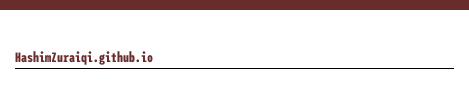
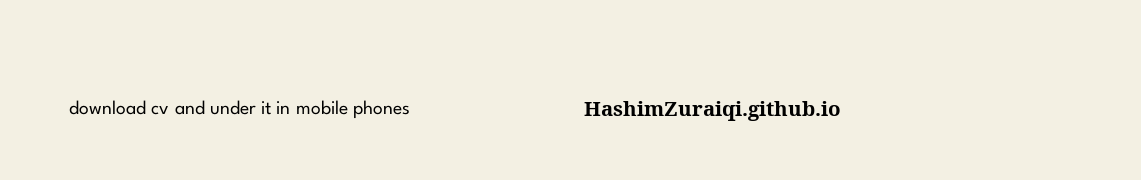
+ download cv and under it in mobile phones

